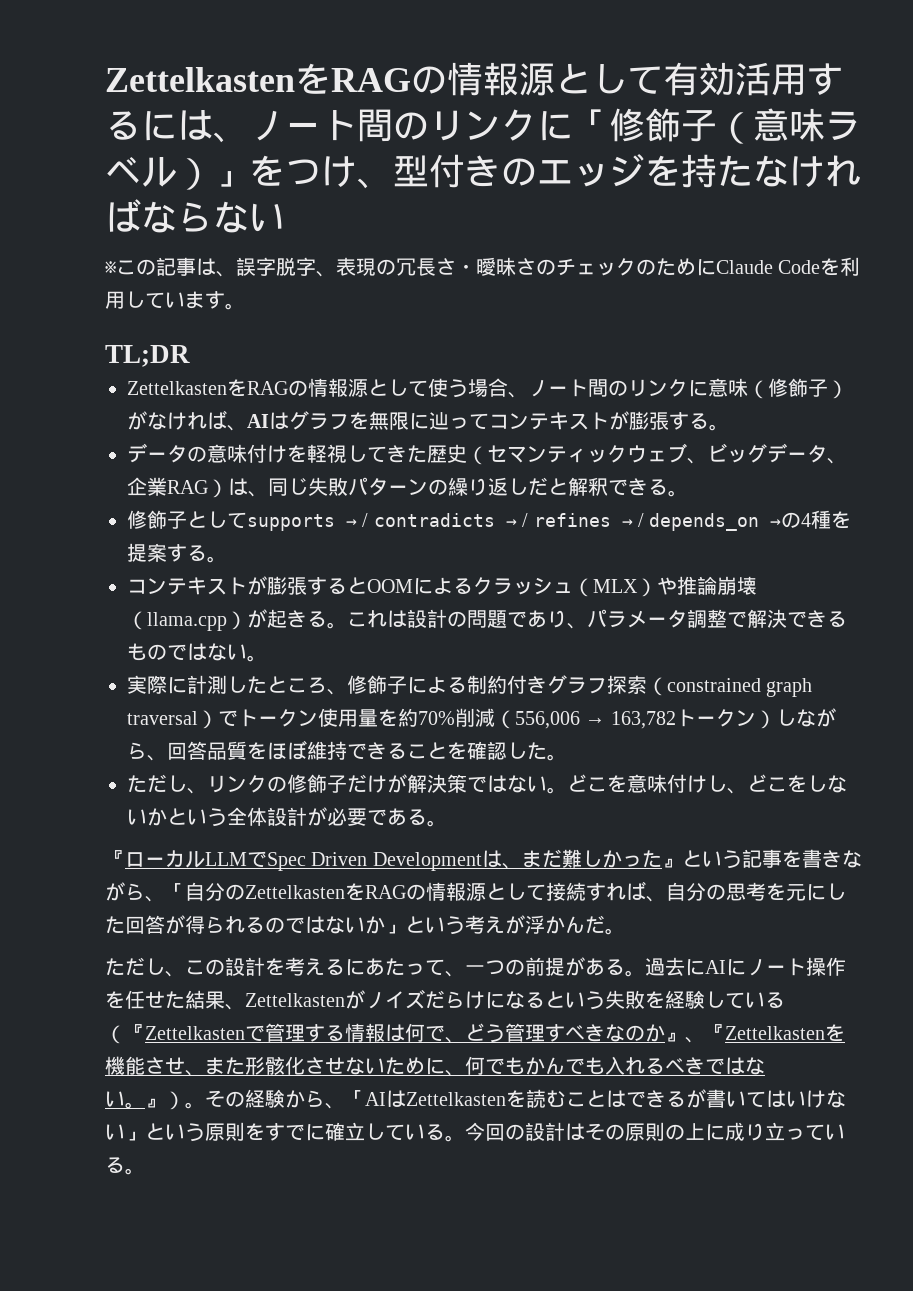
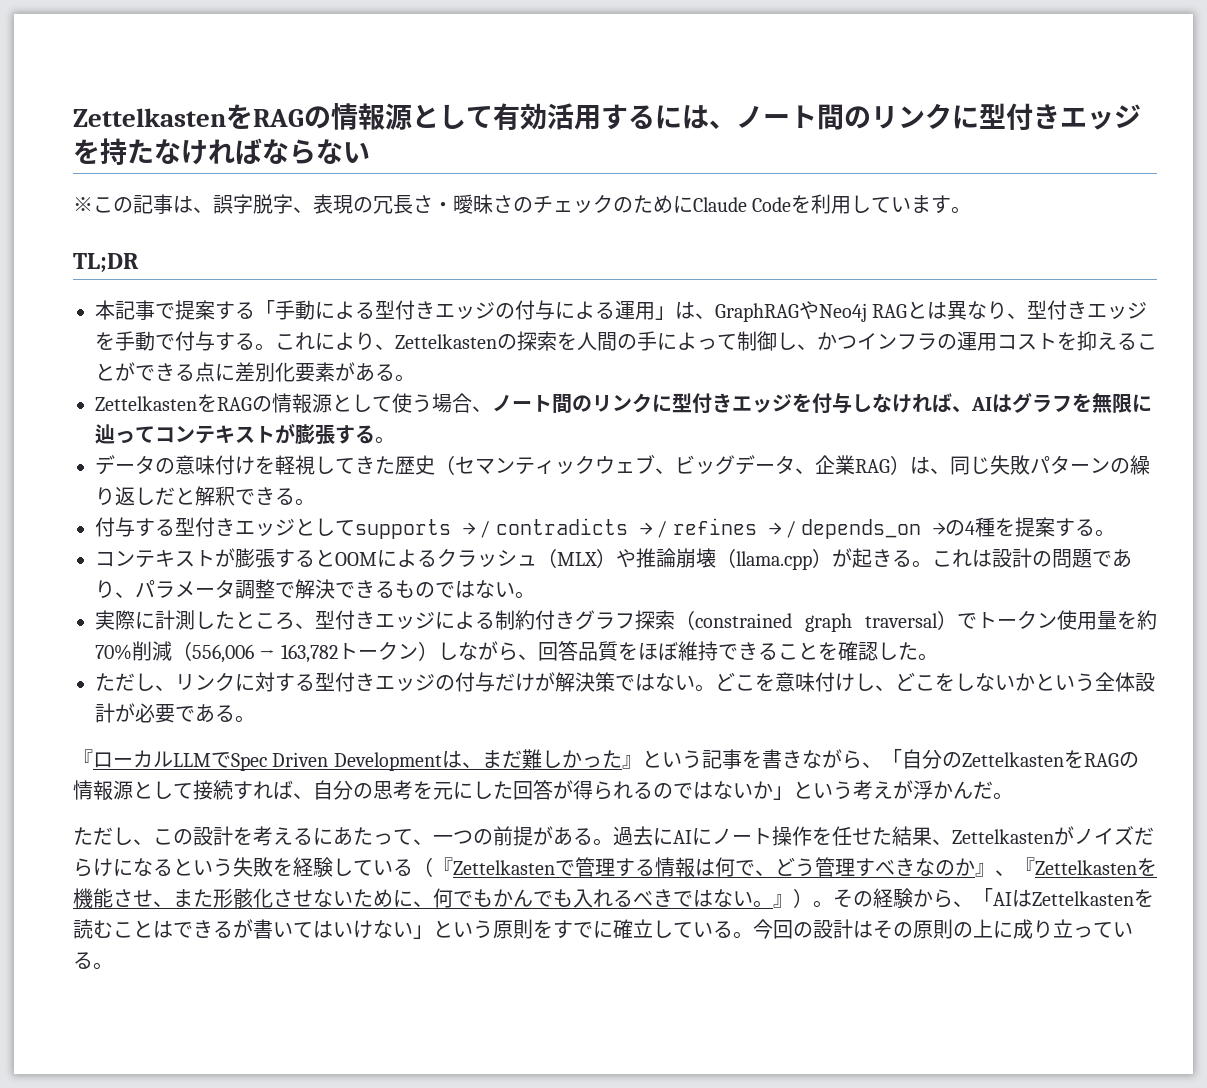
- ZettelkastenをRAGの情報源として有効活用するには、ノート間のリンクに「修飾子（意味ラベル）」をつけ、型付きのエッジを持たなければならない
+ ZettelkastenをRAGの情報源として有効活用するには、ノート間のリンクに型付きエッジを持たなければならない
+ 本記事で提案する「手動による型付きエッジの付与による運用」は、GraphRAGやNeo4j RAGとは異なり、型付きエッジを手動で付与する。これにより、Zettelkastenの探索を人間の手によって制御し、かつインフラの運用コストを抑えることができる点に差別化要素がある。
- ZettelkastenをRAGの情報源として使う場合、ノート間のリンクに意味（修飾子）がなければ、AIはグラフを無限に辿ってコンテキストが膨張する。
+ ZettelkastenをRAGの情報源として使う場合、ノート間のリンクに型付きエッジを付与しなければ、AIはグラフを無限に辿ってコンテキストが膨張する。
- 修飾子としてsupports → / contradicts → / refines → / depends_on →の4種を提案する。
+ 付与する型付きエッジとしてsupports → / contradicts → / refines → / depends_on →の4種を提案する。
- 実際に計測したところ、修飾子による制約付きグラフ探索（constrained graph traversal）でトークン使用量を約70%削減（556,006 → 163,782トークン）しながら、回答品質をほぼ維持できることを確認した。
+ 実際に計測したところ、型付きエッジによる制約付きグラフ探索（constrained graph traversal）でトークン使用量を約70%削減（556,006 → 163,782トークン）しながら、回答品質をほぼ維持できることを確認した。
- ただし、リンクの修飾子だけが解決策ではない。
+ ただし、リンクに対する型付きエッジの付与だけが解決策ではない。

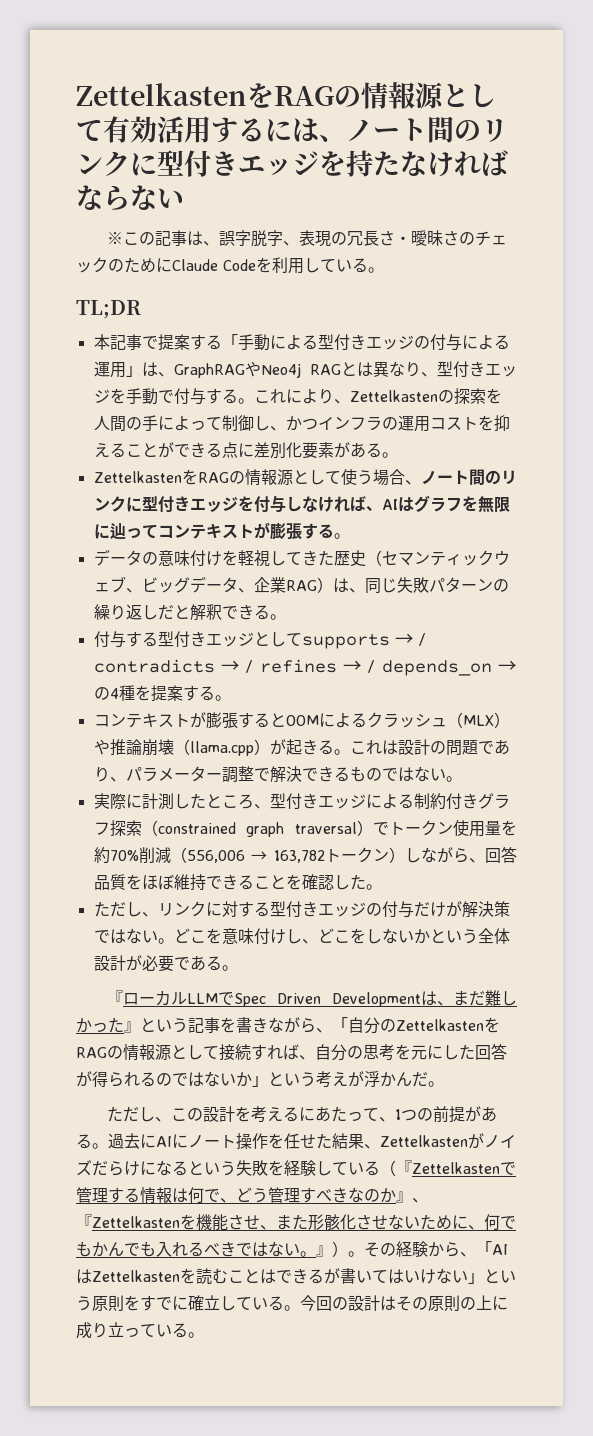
- ※この記事は、誤字脱字、表現の冗長さ・曖昧さのチェックのためにClaude Codeを利用しています。
+ ※この記事は、誤字脱字、表現の冗長さ・曖昧さのチェックのためにClaude Codeを利用している。
- これは設計の問題であり、パラメータ調整で解決できるものではない。
+ これは設計の問題であり、パラメーター調整で解決できるものではない。
- ただし、この設計を考えるにあたって、一つの前提がある。
+ ただし、この設計を考えるにあたって、1つの前提がある。

